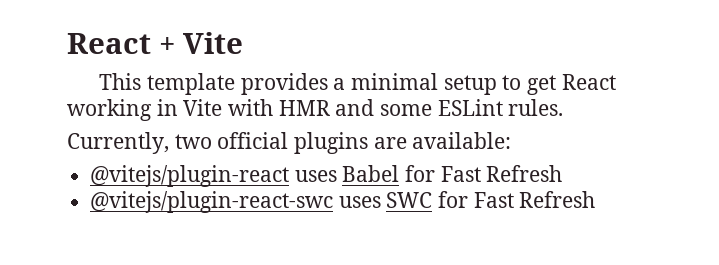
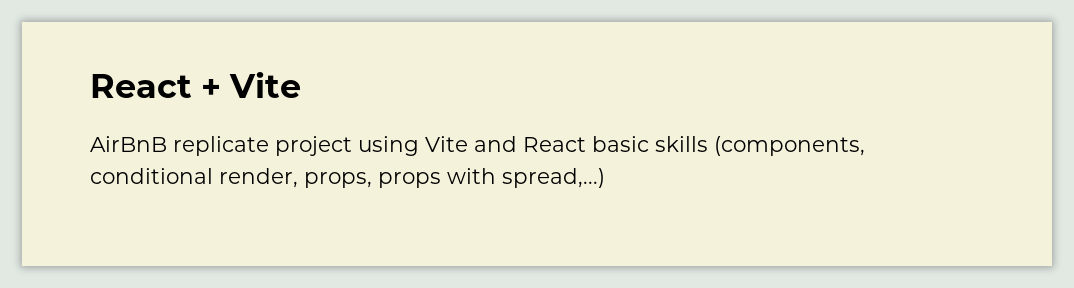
- This template provides a minimal setup to get React working in Vite with HMR and some ESLint rules.
- Currently, two official plugins are available:
- @vitejs/plugin-react uses Babel for Fast Refresh
- @vitejs/plugin-react-swc uses SWC for Fast Refresh
+ AirBnB replicate project using Vite and React basic skills (components, conditional render, props, props with spread,...)

